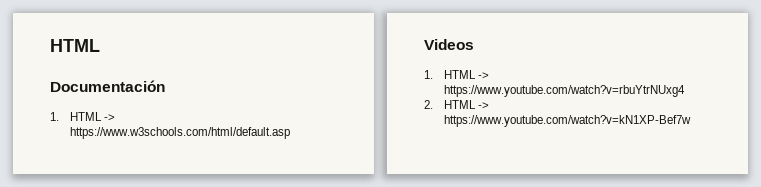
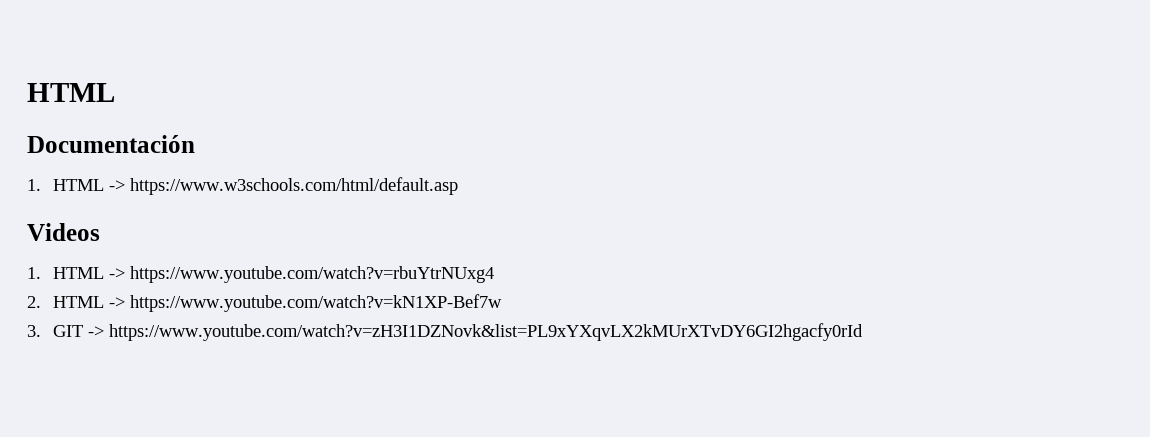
+ 3. GIT -> https://www.youtube.com/watch?v=zH3I1DZNovk&list=PL9xYXqvLX2kMUrXTvDY6GI2hgacfy0rId

